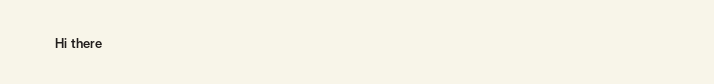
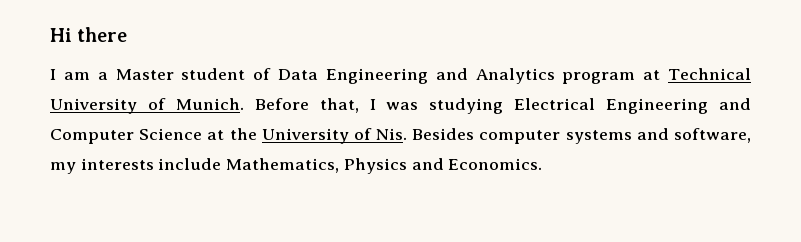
+ I am a Master student of Data Engineering and Analytics program at Technical University of Munich. Before that, I was studying Electrical Engineering and Computer Science at the University of Nis. Besides computer systems and software, my interests include Mathematics, Physics and Economics.

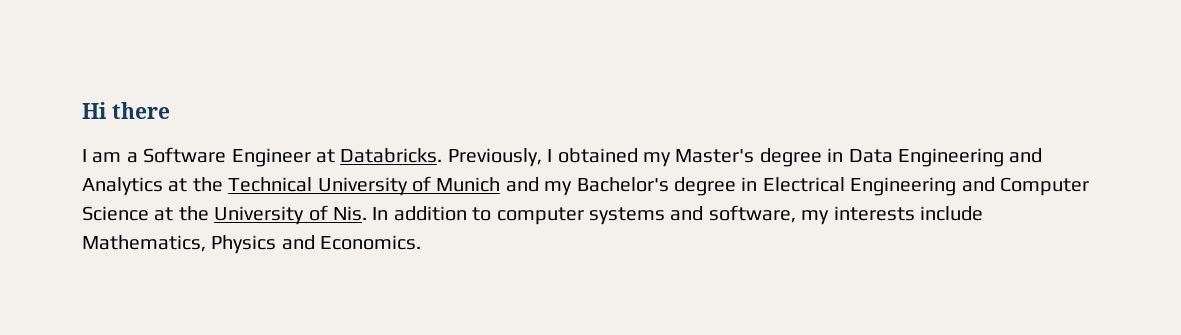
- I am a Master student of Data Engineering and Analytics program at Technical University of Munich. Before that, I was studying Electrical Engineering and Computer Science at the University of Nis. Besides computer systems and software, my interests include Mathematics, Physics and Economics.
+ I am a Software Engineer at Databricks. Previously, I obtained my Master's degree in Data Engineering and Analytics at the Technical University of Munich and my Bachelor's degree in Electrical Engineering and Computer Science at the University of Nis. In addition to computer systems and software, my interests include Mathematics, Physics and Economics.

